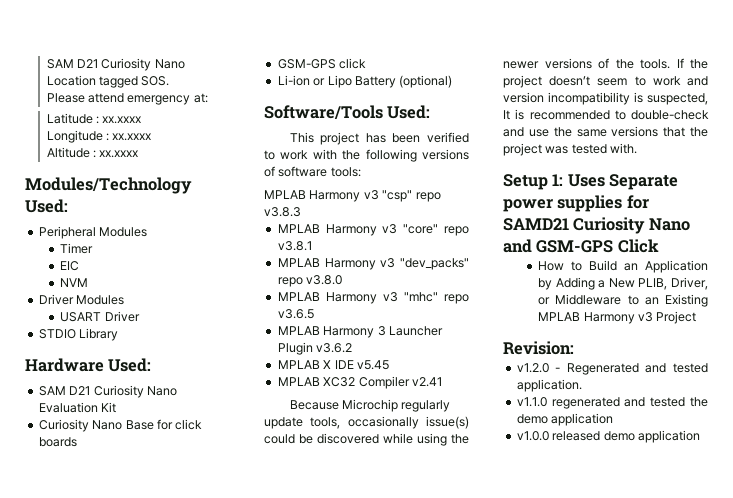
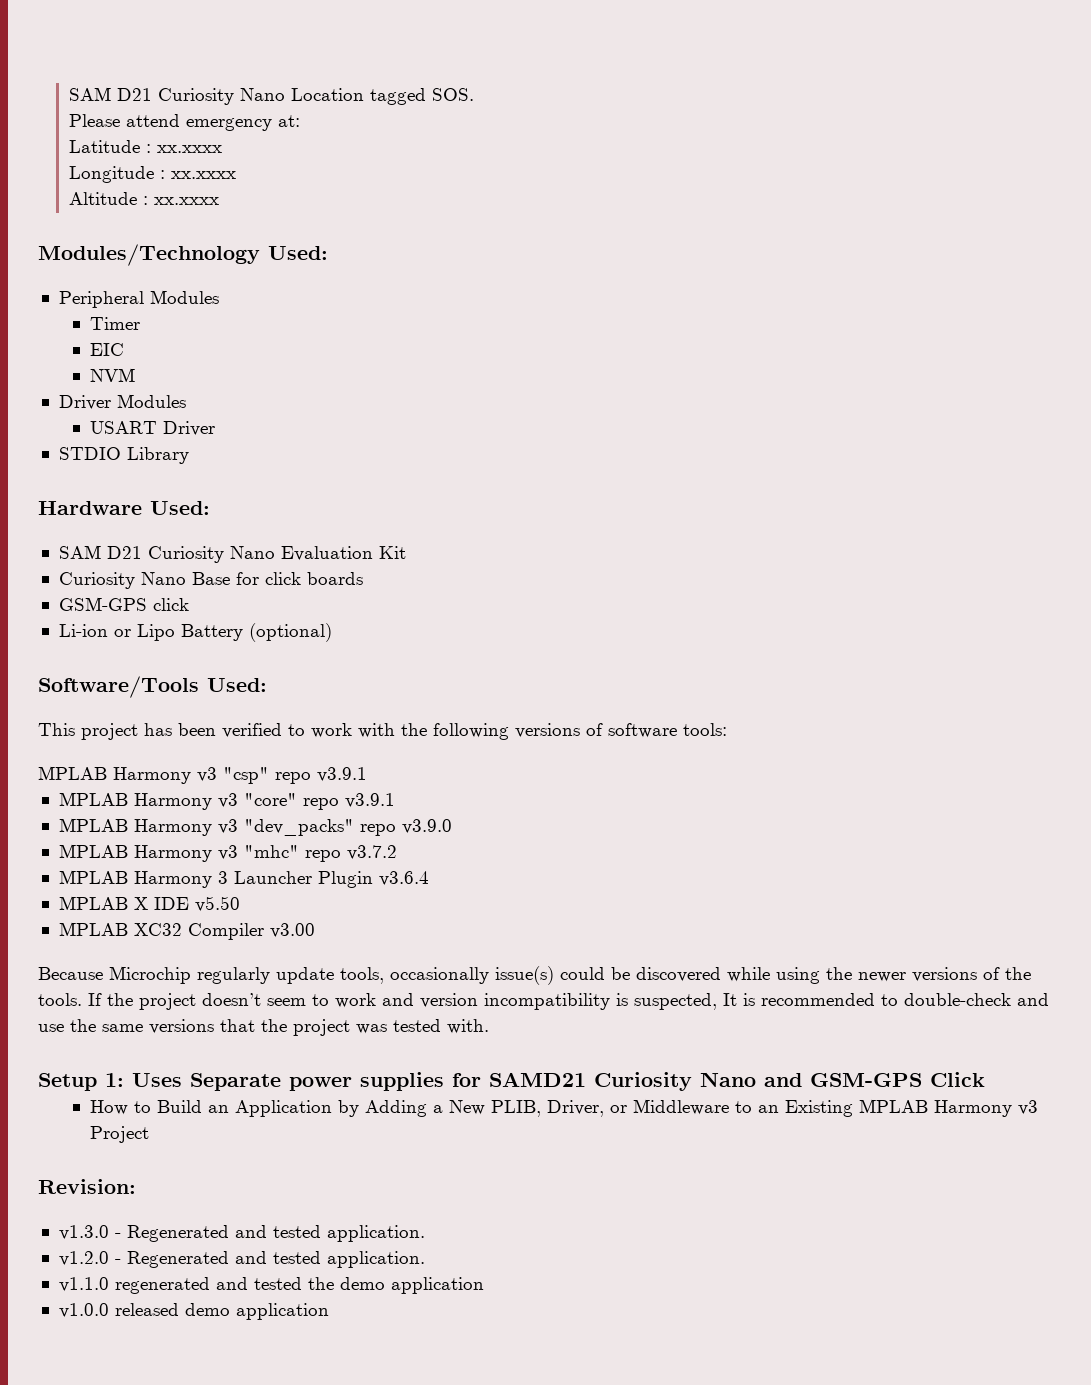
- MPLAB Harmony v3 "csp" repo v3.8.3
+ MPLAB Harmony v3 "csp" repo v3.9.1
- MPLAB Harmony v3 "core" repo v3.8.1
+ MPLAB Harmony v3 "core" repo v3.9.1
- MPLAB Harmony v3 "dev_packs" repo v3.8.0
+ MPLAB Harmony v3 "dev_packs" repo v3.9.0
- MPLAB Harmony v3 "mhc" repo v3.6.5
+ MPLAB Harmony v3 "mhc" repo v3.7.2
- MPLAB Harmony 3 Launcher Plugin v3.6.2
+ MPLAB Harmony 3 Launcher Plugin v3.6.4
- MPLAB X IDE v5.45
+ MPLAB X IDE v5.50
- MPLAB XC32 Compiler v2.41
+ MPLAB XC32 Compiler v3.00
+ v1.3.0 - Regenerated and tested application.

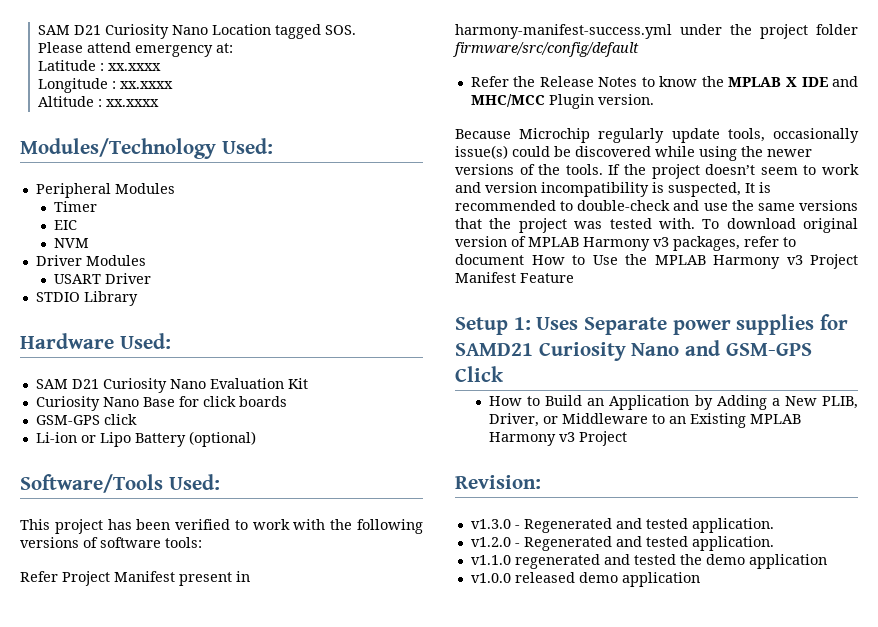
- MPLAB Harmony v3 "csp" repo v3.9.1
- MPLAB Harmony v3 "core" repo v3.9.1
- MPLAB Harmony v3 "dev_packs" repo v3.9.0
- MPLAB Harmony v3 "mhc" repo v3.7.2
- MPLAB Harmony 3 Launcher Plugin v3.6.4
- MPLAB X IDE v5.50
- MPLAB XC32 Compiler v3.00
+ Refer Project Manifest present in harmony-manifest-success.yml under the project folder firmware/src/config/default
+ Refer the Release Notes to know the MPLAB X IDE and MHC/MCC Plugin version.
+ To download original version of MPLAB Harmony v3 packages, refer to document How to Use the MPLAB Harmony v3 Project Manifest Feature

